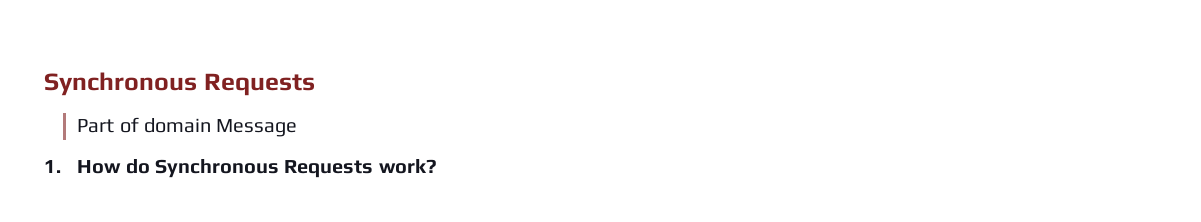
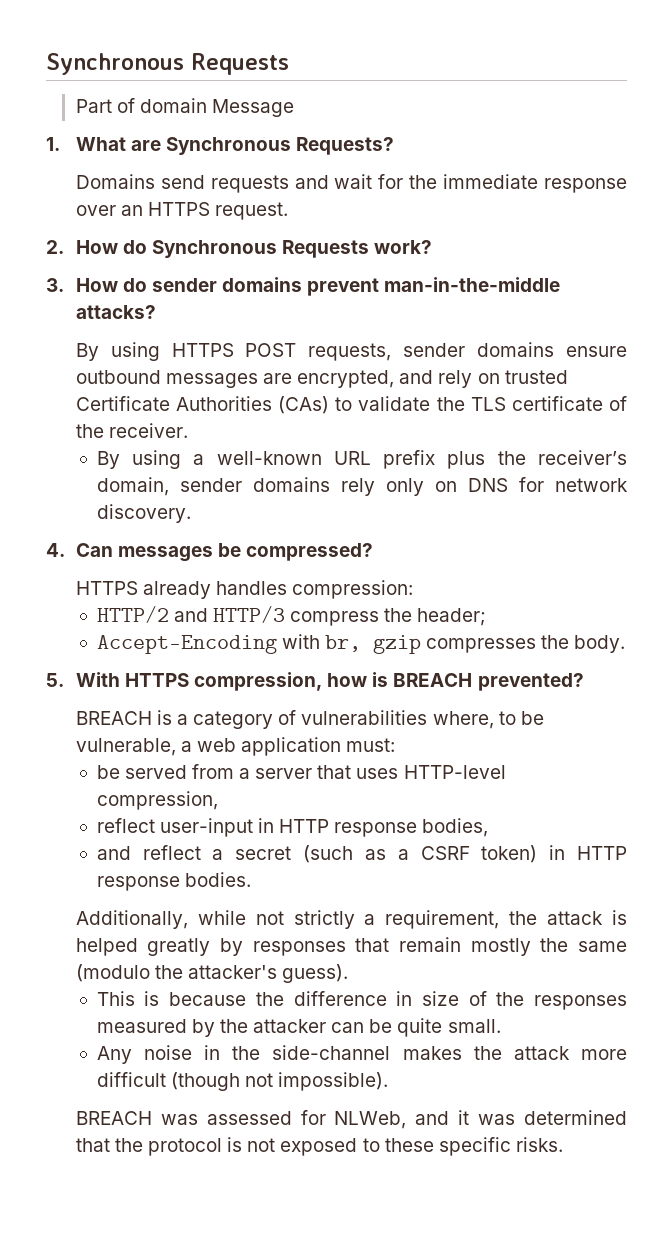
- 1. How do Synchronous Requests work?
+ 1. What are Synchronous Requests?
+ Domains send requests and wait for the immediate response over an HTTPS request.
+ 2. How do Synchronous Requests work?
+ 3. How do sender domains prevent man-in-the-middle attacks?
+ By using HTTPS POST requests, sender domains ensure outbound messages are encrypted, and rely on trusted Certificate Authorities (CAs) to validate the TLS certificate of the receiver.
+ By using a well-known URL prefix plus the receiver’s domain, sender domains rely only on DNS for network discovery.
+ 4. Can messages be compressed?
+ HTTPS already handles compression:
+ HTTP/2 and HTTP/3 compress the header;
+ Accept-Encoding with br, gzip compresses the body.
+ 5. With HTTPS compression, how is BREACH prevented?
+ BREACH is a category of vulnerabilities where, to be vulnerable, a web application must:
+ be served from a server that uses HTTP-level compression,
+ reflect user-input in HTTP response bodies,
+ and reflect a secret (such as a CSRF token) in HTTP response bodies.
+ Additionally, while not strictly a requirement, the attack is helped greatly by responses that remain mostly the same (modulo the attacker's guess).
+ This is because the difference in size of the responses measured by the attacker can be quite small.
+ Any noise in the side-channel makes the attack more difficult (though not impossible).
+ BREACH was assessed for NLWeb, and it was determined that the protocol is not exposed to these specific risks.

